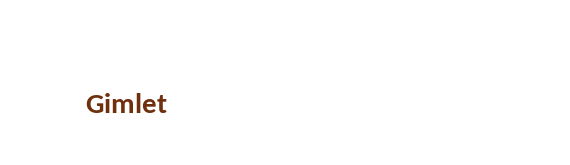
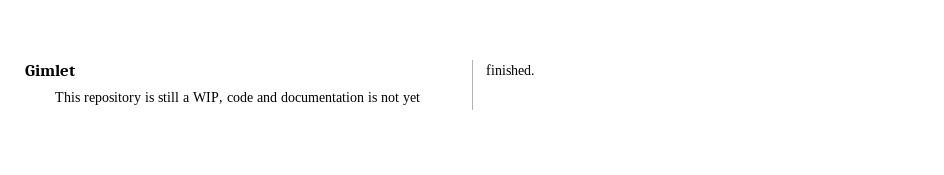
+ This repository is still a WIP, code and documentation is not yet finished.

